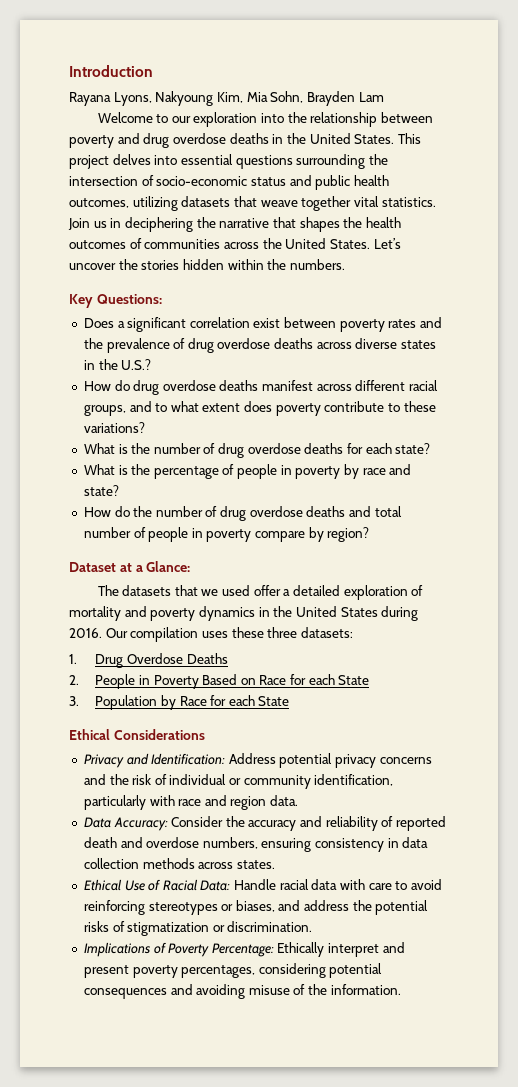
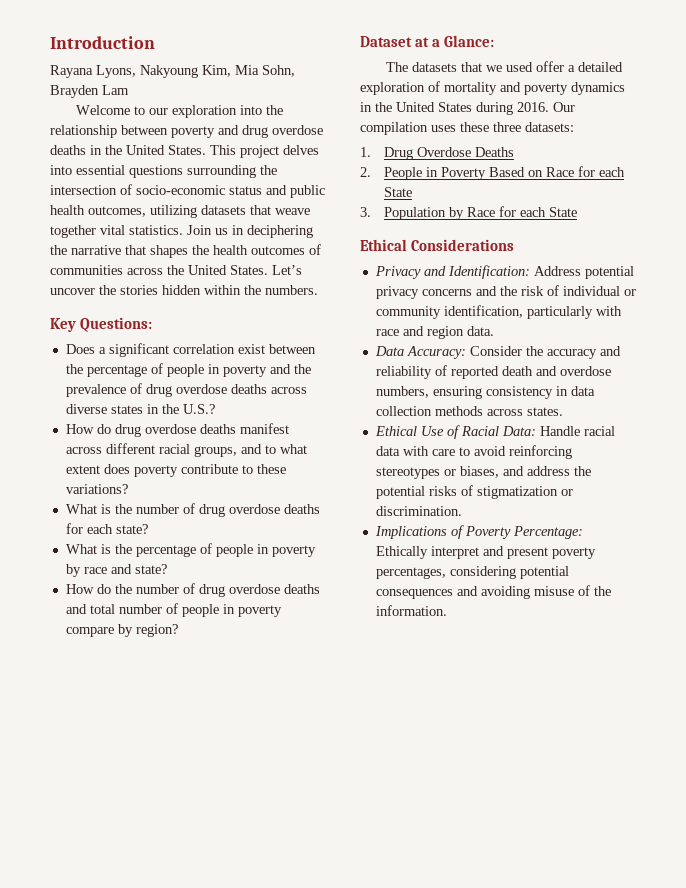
- Does a significant correlation exist between poverty rates and the prevalence of drug overdose deaths across diverse states in the U.S.?
+ Does a significant correlation exist between the percentage of people in poverty and the prevalence of drug overdose deaths across diverse states in the U.S.?

